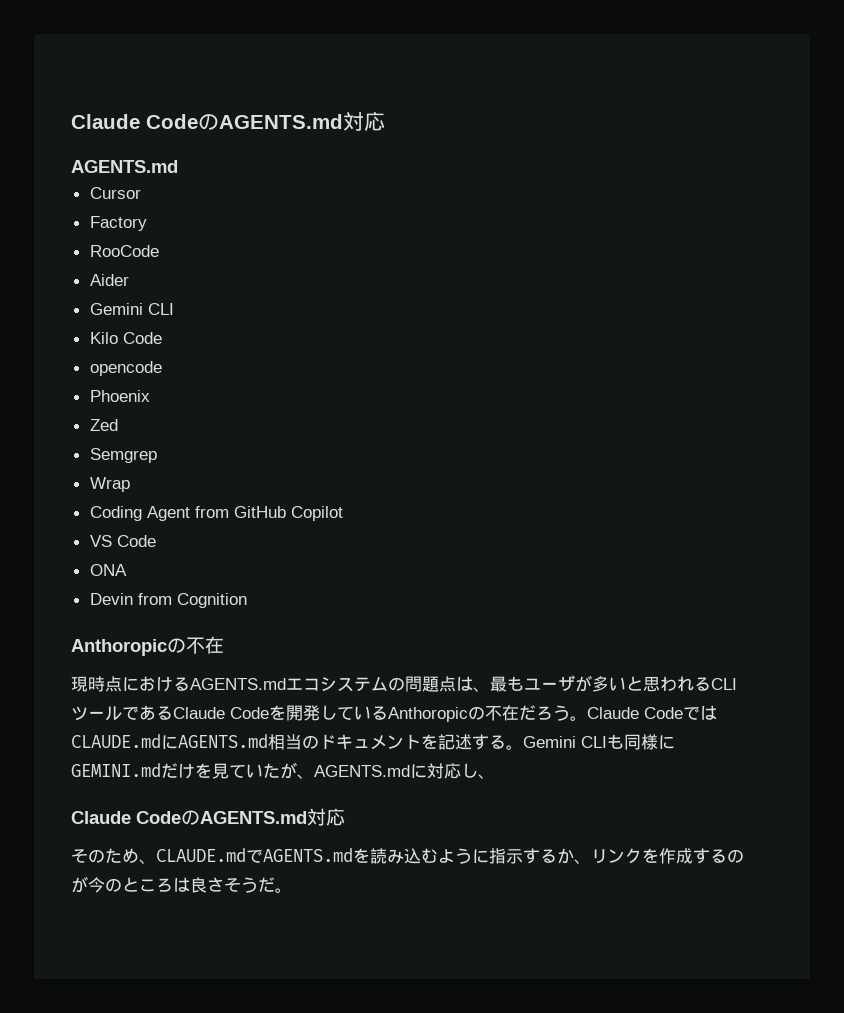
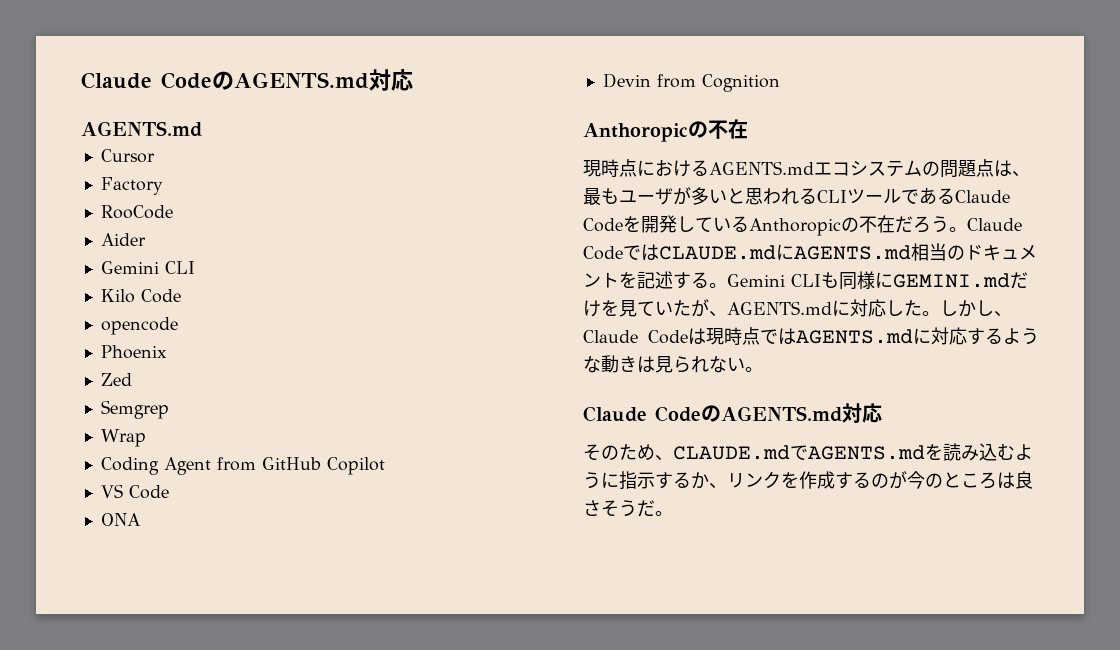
- Gemini CLIも同様にGEMINI.mdだけを見ていたが、AGENTS.mdに対応し、
+ Gemini CLIも同様にGEMINI.mdだけを見ていたが、AGENTS.mdに対応した。しかし、Claude Codeは現時点ではAGENTS.mdに対応するような動きは見られない。

